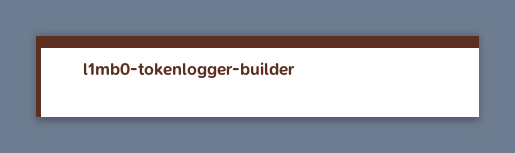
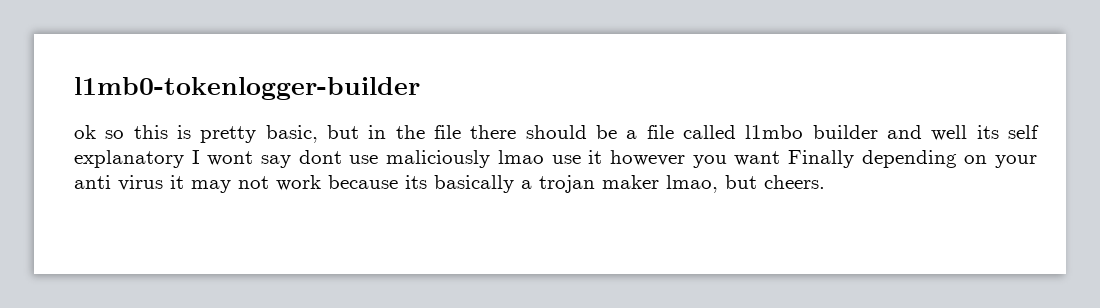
+ ok so this is pretty basic, but in the file there should be a file called l1mbo builder and well its self explanatory I wont say dont use maliciously lmao use it however you want Finally depending on your anti virus it may not work because its basically a trojan maker lmao, but cheers.

